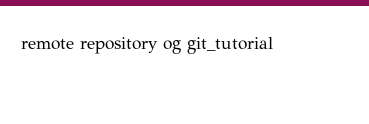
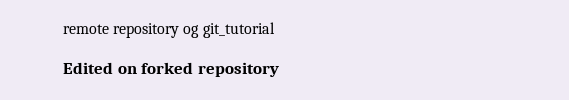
+ Edited on forked repository

